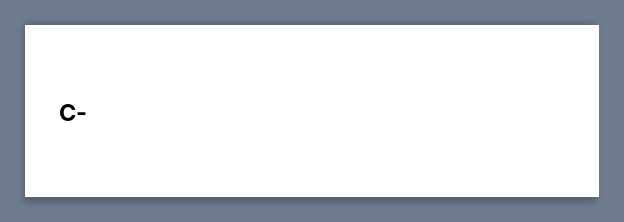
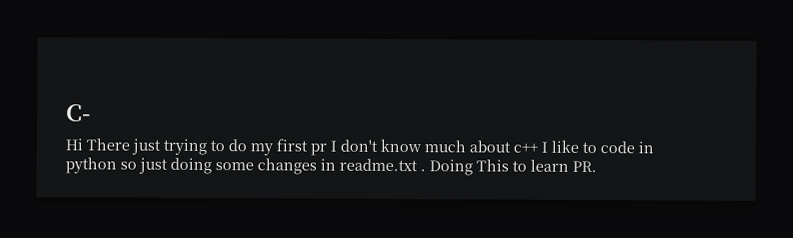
+ Hi There just trying to do my first pr I don't know much about c++ I like to code in python so just doing some changes in readme.txt . Doing This to learn PR.

